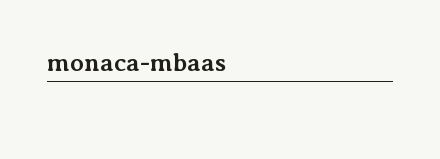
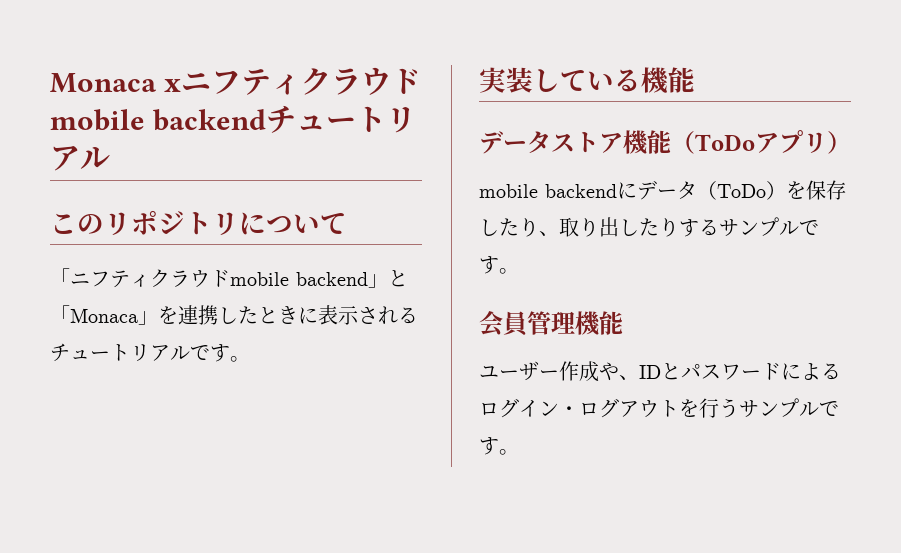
- monaca-mbaas
+ Monaca xニフティクラウドmobile backendチュートリアル
+ このリポジトリについて
+ 「ニフティクラウドmobile backend」と「Monaca」を連携したときに表示されるチュートリアルです。
+ 実装している機能
+ データストア機能（ToDoアプリ）
+ mobile backendにデータ（ToDo）を保存したり、取り出したりするサンプルです。
+ 会員管理機能
+ ユーザー作成や、IDとパスワードによるログイン・ログアウトを行うサンプルです。

